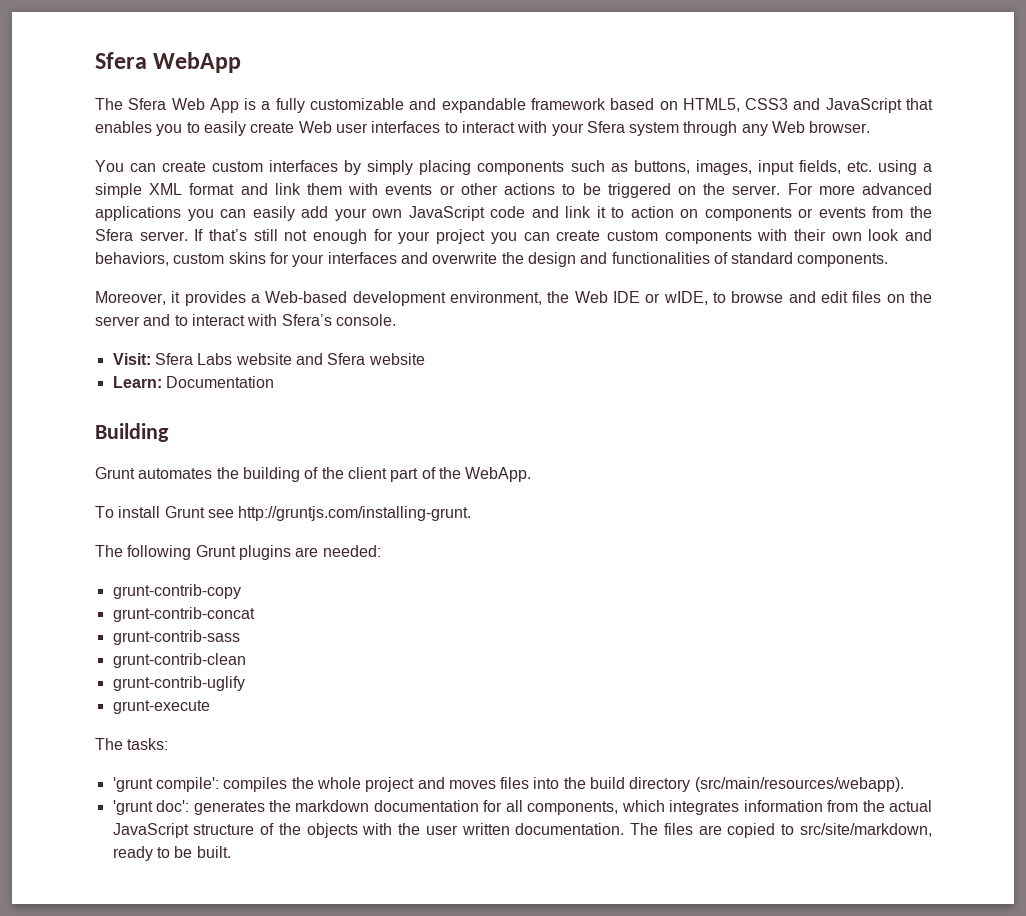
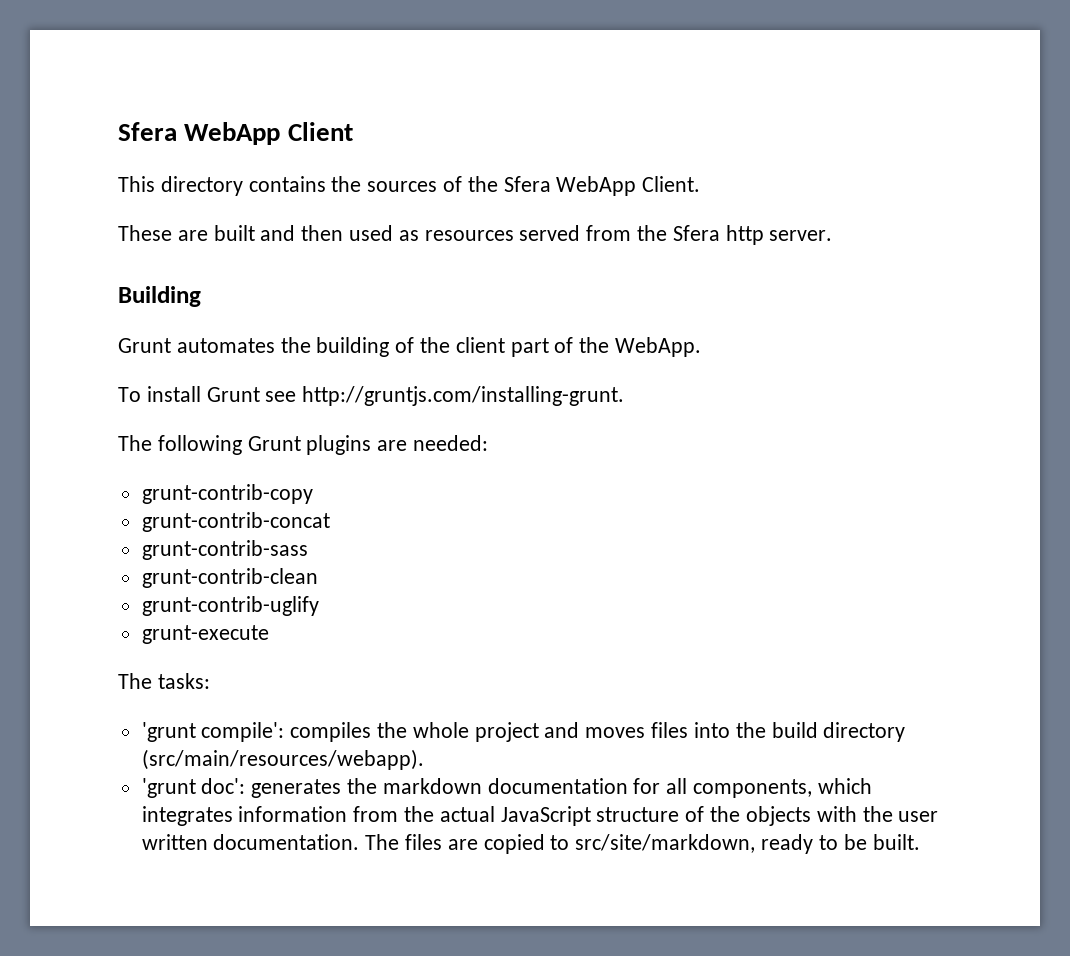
- Sfera WebApp
- The Sfera Web App is a fully customizable and expandable framework based on HTML5, CSS3 and JavaScript that enables you to easily create Web user interfaces to interact with your Sfera system through any Web browser.
- You can create custom interfaces by simply placing components such as buttons, images, input fields, etc. using a simple XML format and link them with events or other actions to be triggered on the server. For more advanced applications you can easily add your own JavaScript code and link it to action on components or events from the Sfera server. If that’s still not enough for your project you can create custom components with their own look and behaviors, custom skins for your interfaces and overwrite the design and functionalities of standard components.
- Moreover, it provides a Web-based development environment, the Web IDE or wIDE, to browse and edit files on the server and to interact with Sfera’s console.
- Visit: Sfera Labs website and Sfera website
- Learn: Documentation
+ Sfera WebApp Client
+ This directory contains the sources of the Sfera WebApp Client.
+ These are built and then used as resources served from the Sfera http server.

